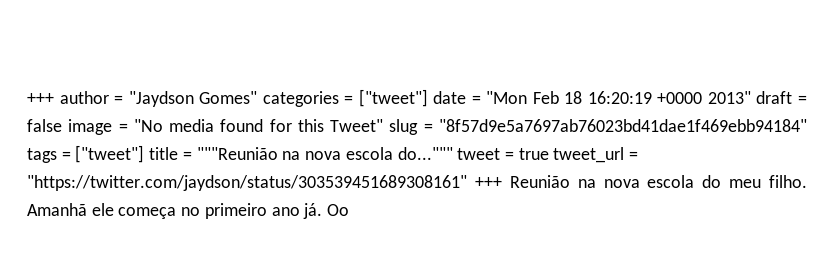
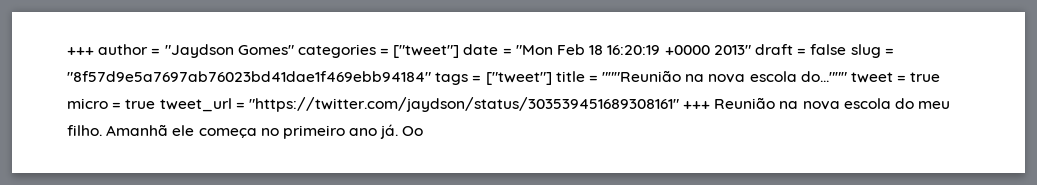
- +++ author = "Jaydson Gomes" categories = ["tweet"] date = "Mon Feb 18 16:20:19 +0000 2013" draft = false image = "No media found for this Tweet" slug = "8f57d9e5a7697ab76023bd41dae1f469ebb94184" tags = ["tweet"] title = """Reunião na nova escola do...""" tweet = true tweet_url = "https://twitter.com/jaydson/status/303539451689308161" +++ Reunião na nova escola do meu filho.
+ +++ author = "Jaydson Gomes" categories = ["tweet"] date = "Mon Feb 18 16:20:19 +0000 2013" draft = false slug = "8f57d9e5a7697ab76023bd41dae1f469ebb94184" tags = ["tweet"] title = """Reunião na nova escola do...""" tweet = true micro = true tweet_url = "https://twitter.com/jaydson/status/303539451689308161" +++ Reunião na nova escola do meu filho.

